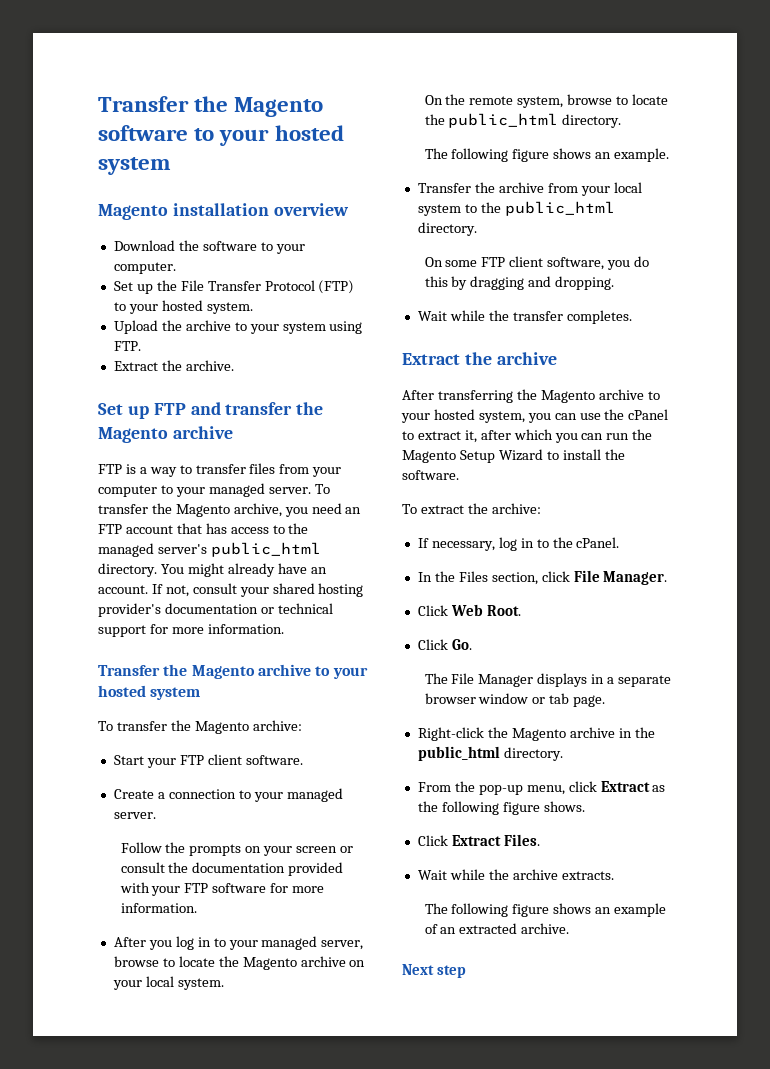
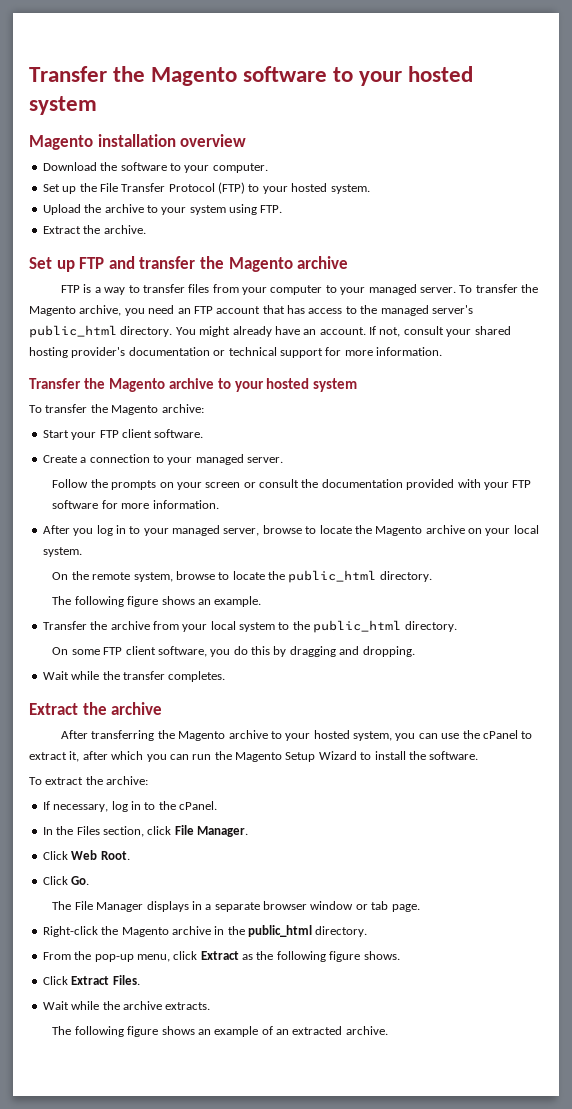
- Next step

